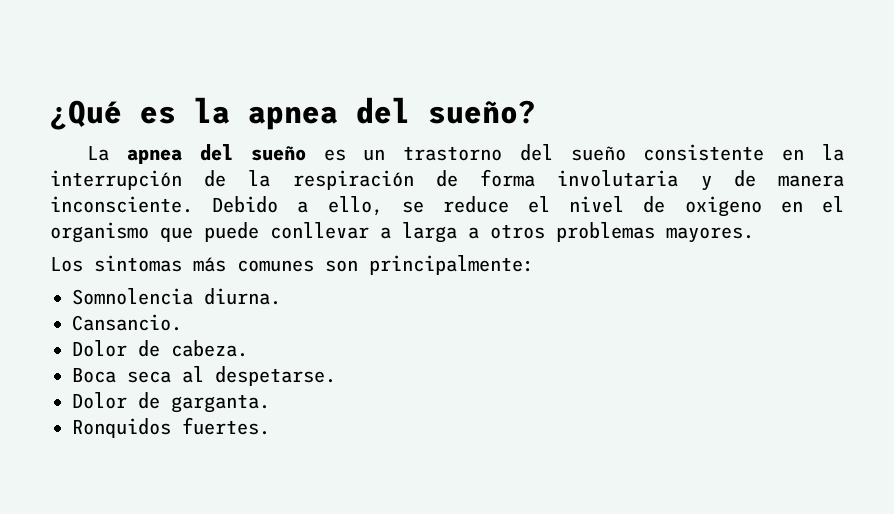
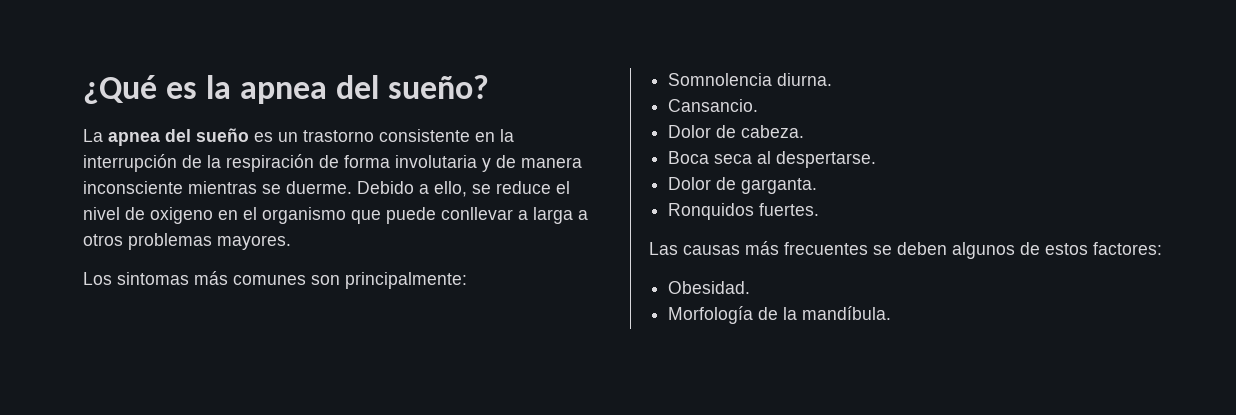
- La apnea del sueño es un trastorno del sueño consistente en la interrupción de la respiración de forma involutaria y de manera inconsciente.
+ La apnea del sueño es un trastorno consistente en la interrupción de la respiración de forma involutaria y de manera inconsciente mientras se duerme.
- Boca seca al despetarse.
+ Boca seca al despertarse.
+ Las causas más frecuentes se deben algunos de estos factores:
+ Obesidad.
+ Morfología de la mandíbula.

